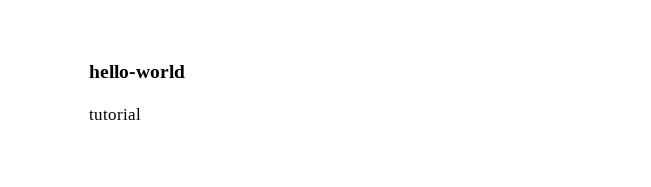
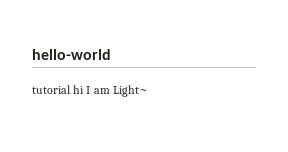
- tutorial
+ tutorial hi I am Light~

